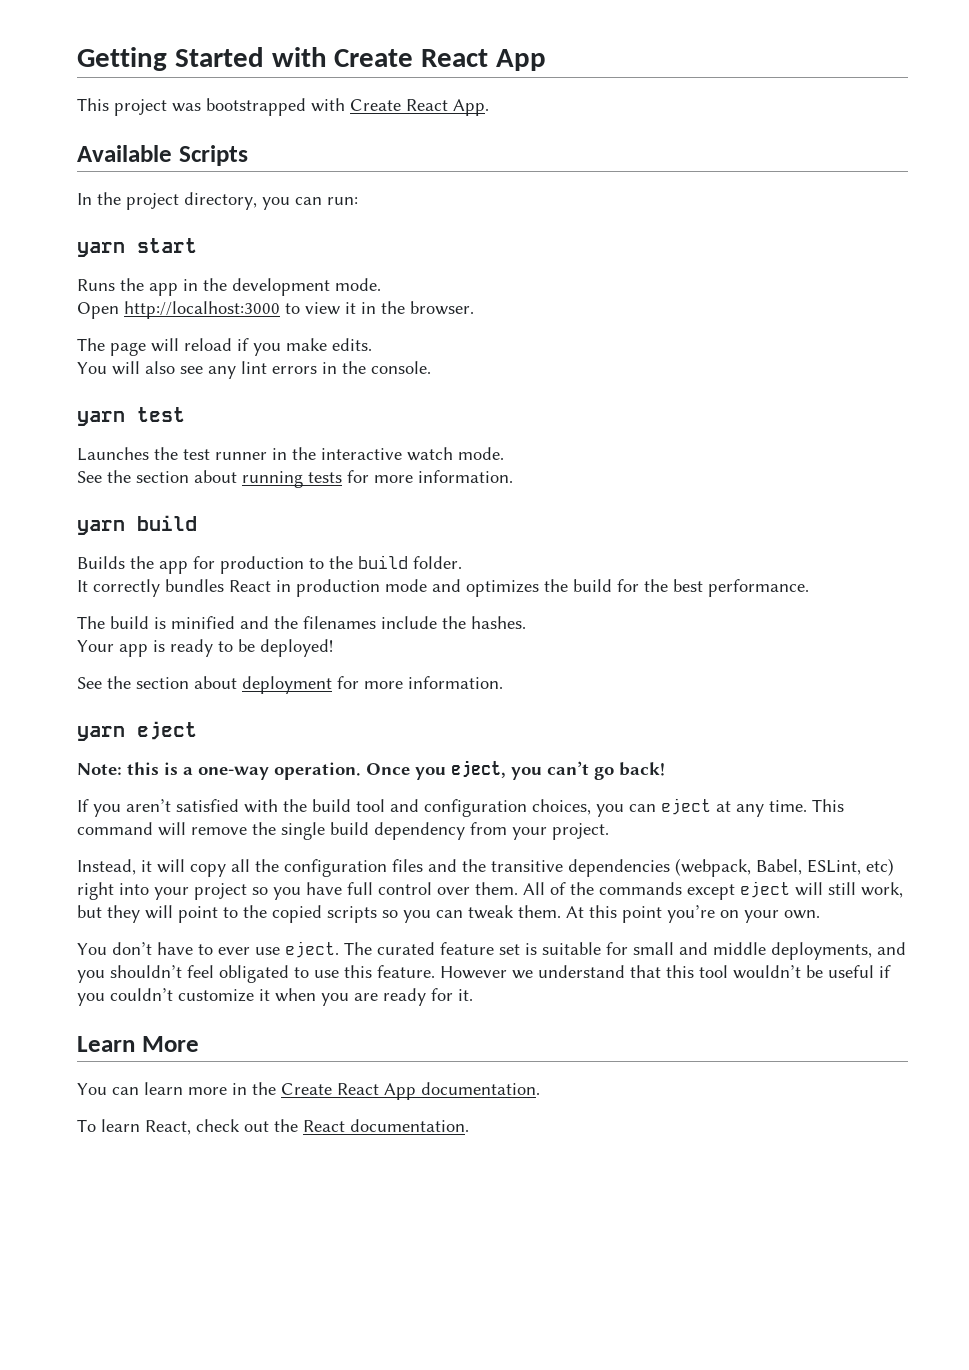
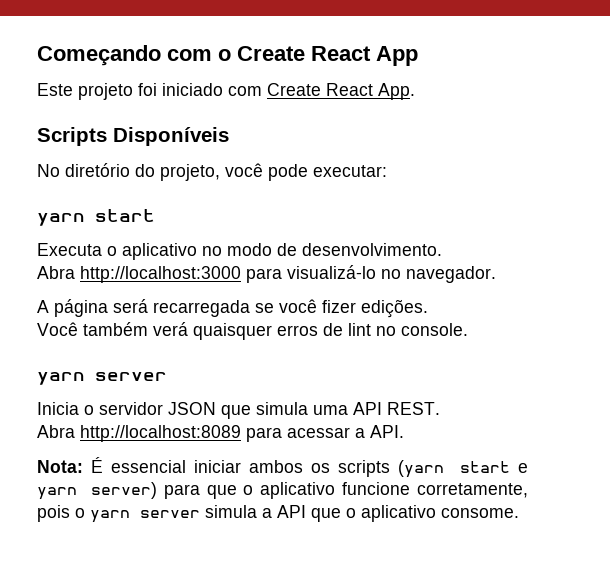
- Getting Started with Create React App
+ Começando com o Create React App
- This project was bootstrapped with Create React App.
+ Este projeto foi iniciado com Create React App.
- Available Scripts
- In the project directory, you can run:
+ Scripts Disponíveis
+ No diretório do projeto, você pode executar:
  yarn start
- Runs the app in the development mode.
- Open http://localhost:3000 to view it in the browser.
- The page will reload if you make edits.
- You will also see any lint errors in the console.
- yarn test
- Launches the test runner in the interactive watch mode.
- See the section about running tests for more information.
- yarn build
- Builds the app for production to the build folder.
- It correctly bundles React in production mode and optimizes the build for the best performance.
- The build is minified and the filenames include the hashes.
- Your app is ready to be deployed!
- See the section about deployment for more information.
- yarn eject
- Note: this is a one-way operation. Once you eject, you can’t go back!
- If you aren’t satisfied with the build tool and configuration choices, you can eject at any time. This command will remove the single build dependency from your project.
- Instead, it will copy all the configuration files and the transitive dependencies (webpack, Babel, ESLint, etc) right into your project so you have full control over them. All of the commands except eject will still work, but they will point to the copied scripts so you can tweak them. At this point you’re on your own.
- You don’t have to ever use eject. The curated feature set is suitable for small and middle deployments, and you shouldn’t feel obligated to use this feature. However we understand that this tool wouldn’t be useful if you couldn’t customize it when you are ready for it.
- Learn More
- You can learn more in the Create React App documentation.
- To learn React, check out the React documentation.
+ Executa o aplicativo no modo de desenvolvimento.
+ Abra http://localhost:3000 para visualizá-lo no navegador.
+ A página será recarregada se você fizer edições.
+ Você também verá quaisquer erros de lint no console.
+ yarn server
+ Inicia o servidor JSON que simula uma API REST.
+ Abra http://localhost:8089 para acessar a API.
+ Nota: É essencial iniciar ambos os scripts (yarn start e yarn server) para que o aplicativo funcione corretamente, pois o yarn server simula a API que o aplicativo consome.

